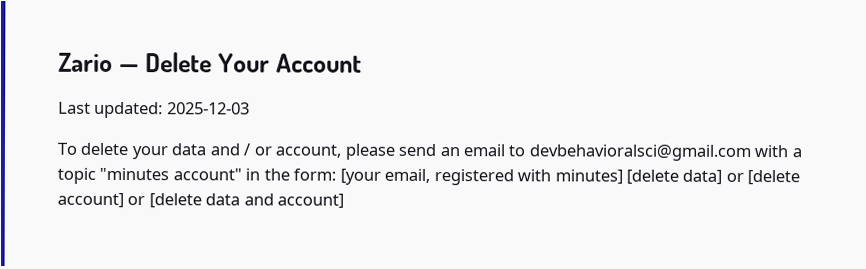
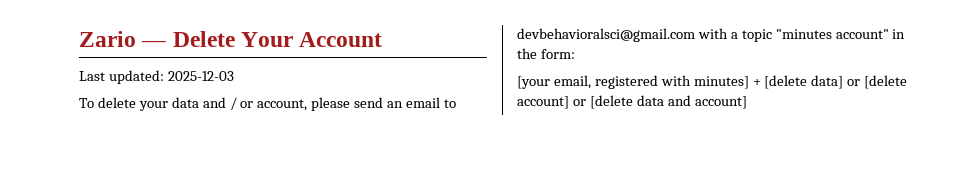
- To delete your data and / or account, please send an email to devbehavioralsci@gmail.com with a topic "minutes account" in the form: [your email, registered with minutes] [delete data] or [delete account] or [delete data and account]
+ To delete your data and / or account, please send an email to devbehavioralsci@gmail.com with a topic "minutes account" in the form:
+ [your email, registered with minutes] + [delete data] or [delete account] or [delete data and account]

